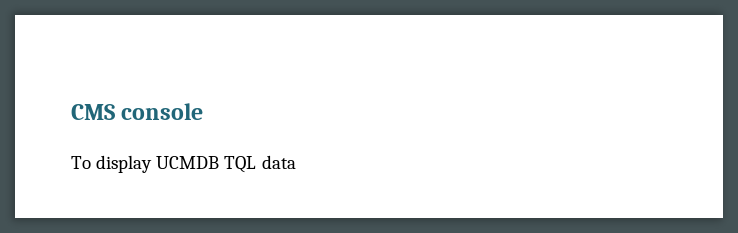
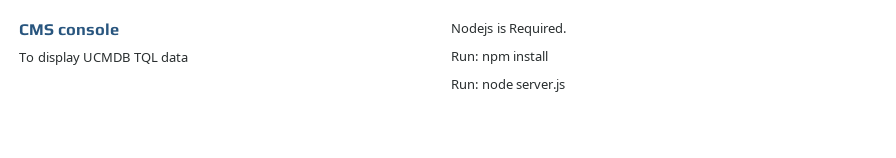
+ Nodejs is Required.
+ Run: npm install
+ Run: node server.js

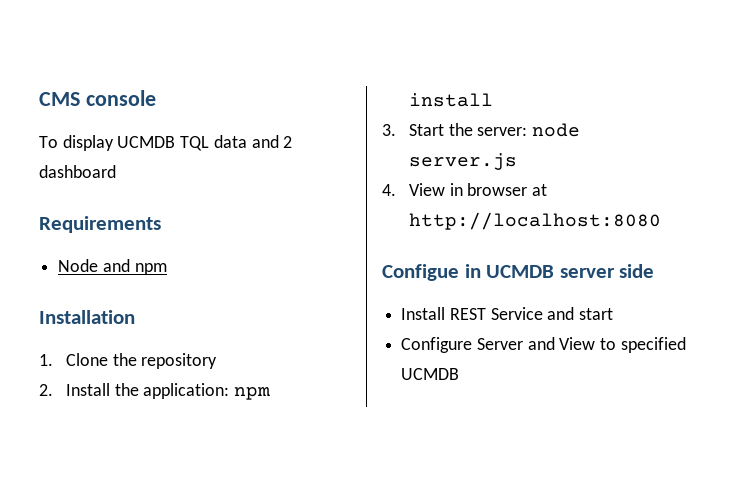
- To display UCMDB TQL data
- Nodejs is Required.
- Run: npm install
- Run: node server.js
+ To display UCMDB TQL data and 2 dashboard
+ Requirements
+ Node and npm
+ Installation
+ 1. Clone the repository
+ 2. Install the application: npm install
+ 3. Start the server: node server.js
+ 4. View in browser at http://localhost:8080
+ Configue in UCMDB server side
+ Install REST Service and start
+ Configure Server and View to specified UCMDB

